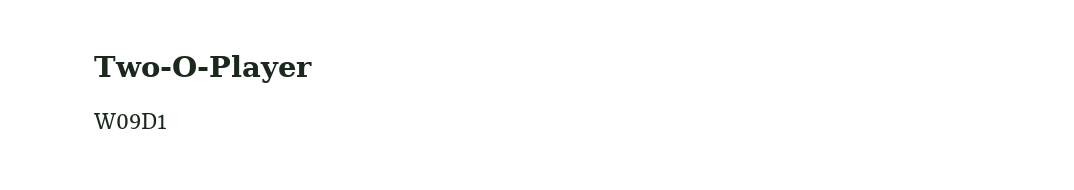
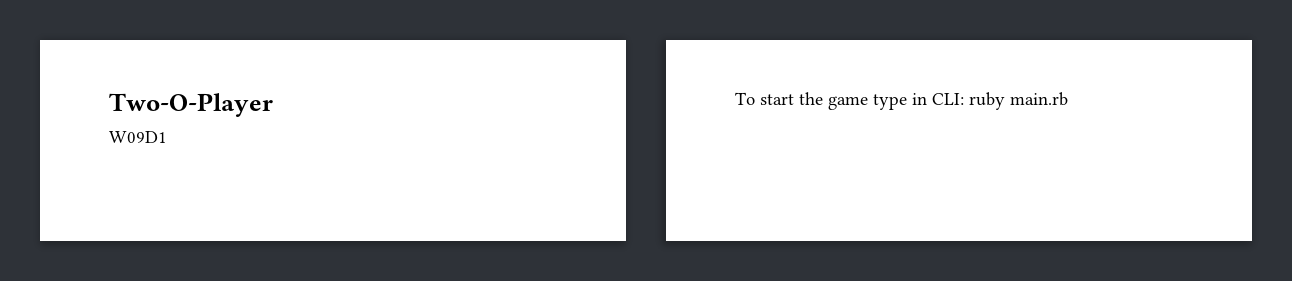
+ To start the game type in CLI: ruby main.rb

